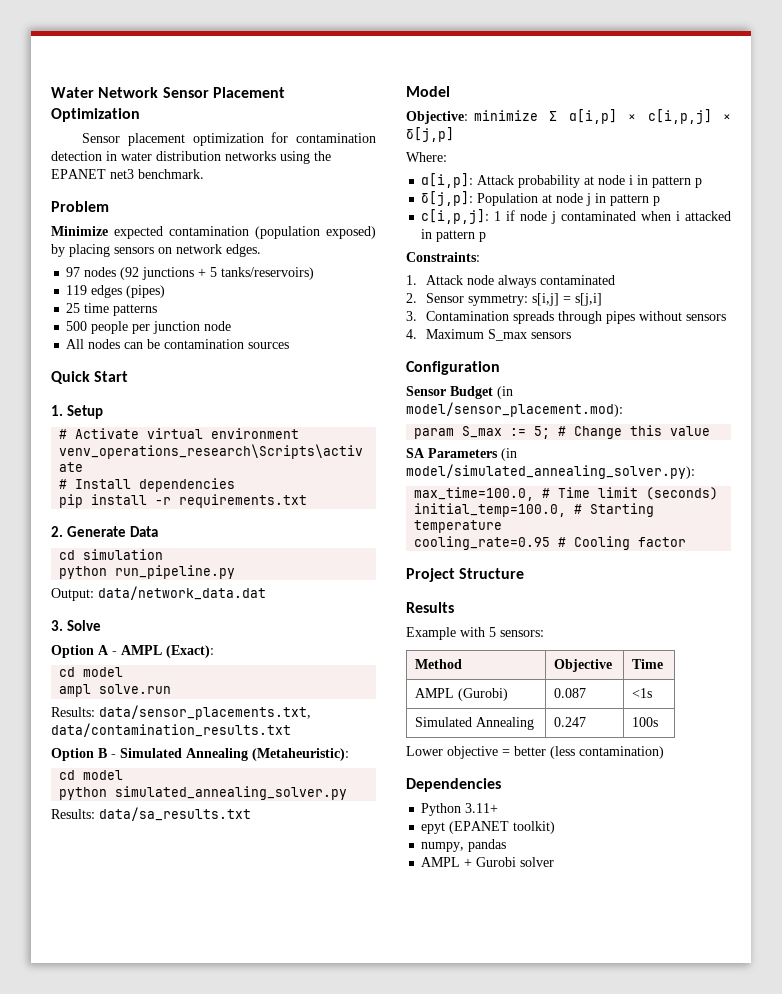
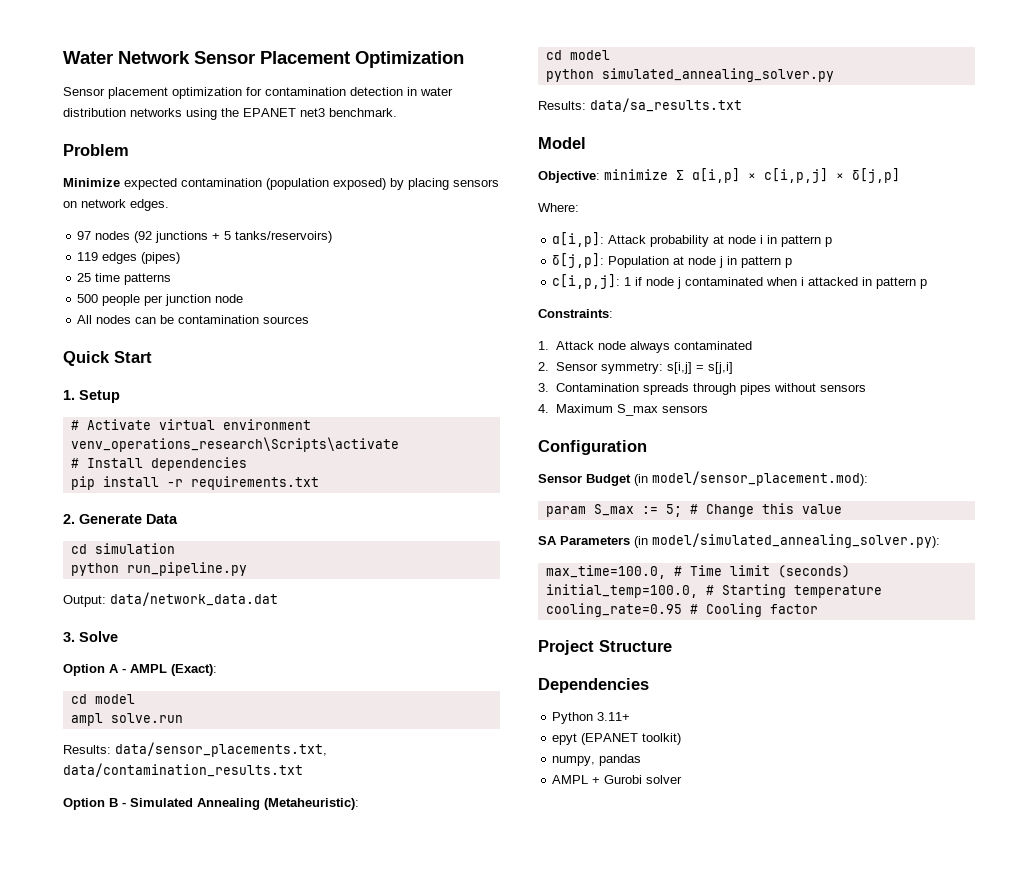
- Results
- Example with 5 sensors:
- Method | Objective | Time
- AMPL (Gurobi) | 0.087 | <1s
- Simulated Annealing | 0.247 | 100s
- Lower objective = better (less contamination)

